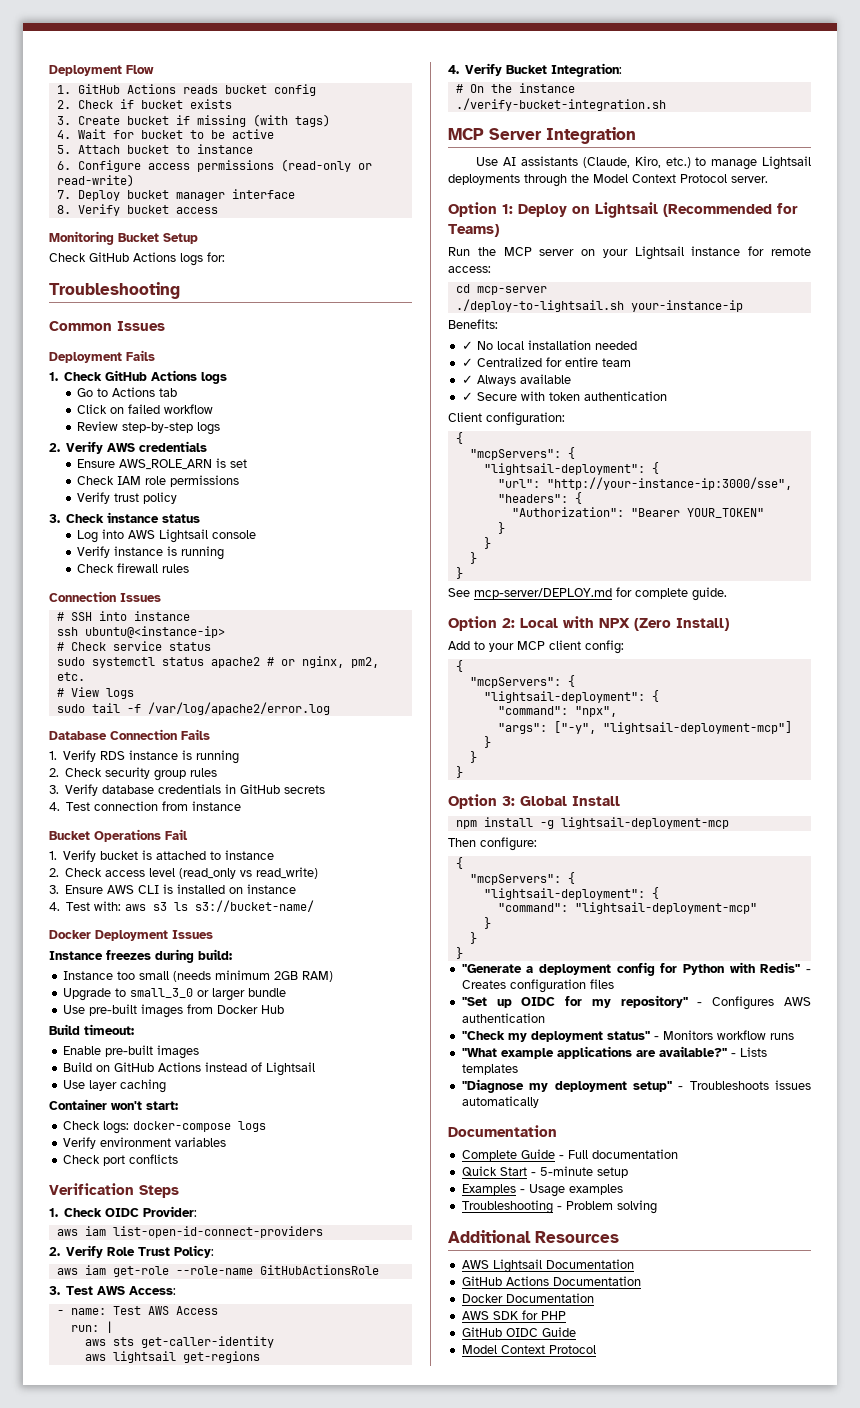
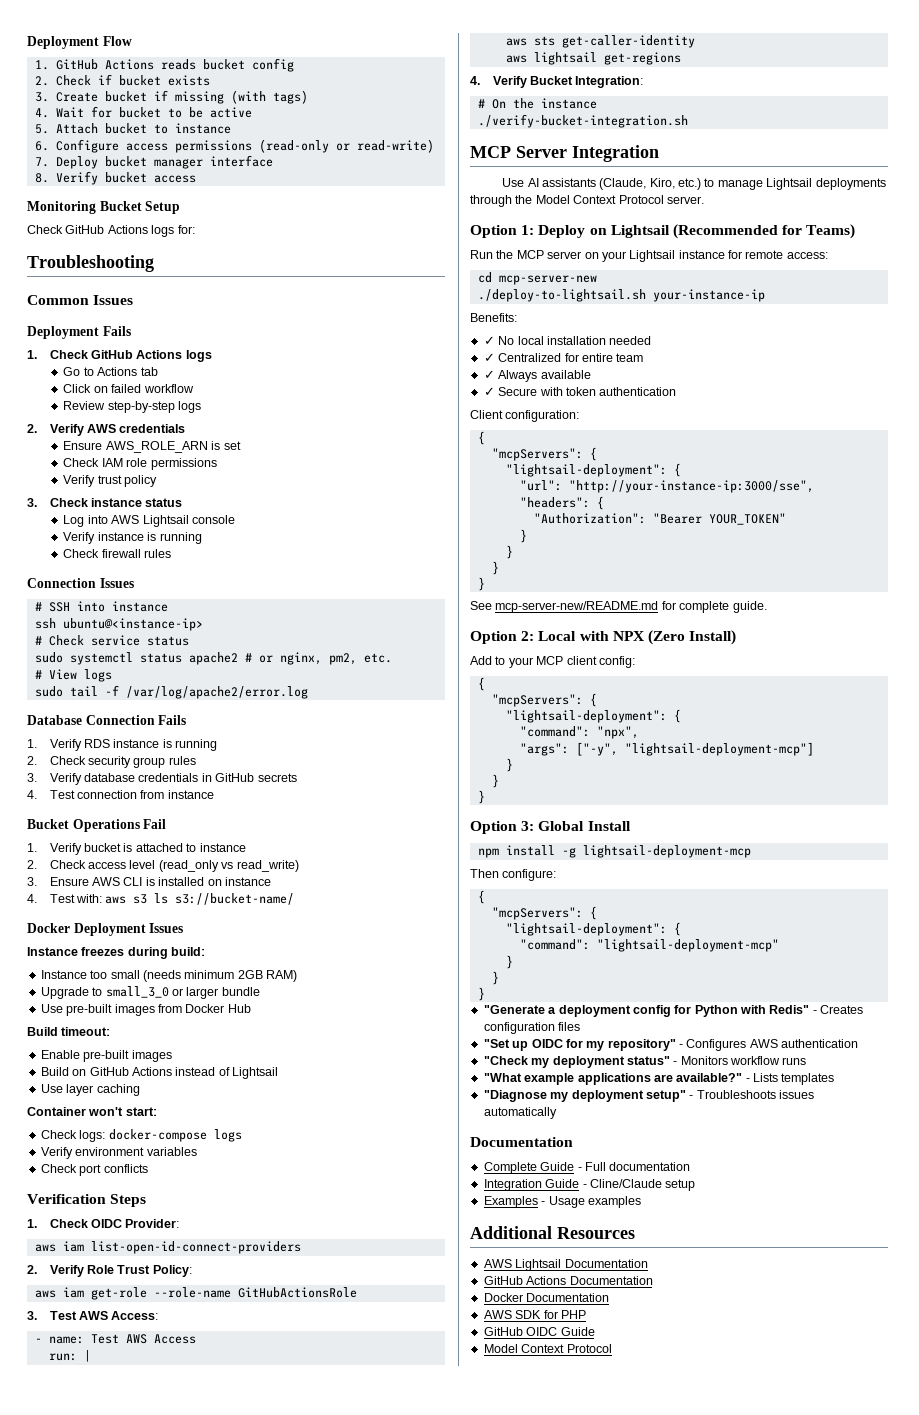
- cd mcp-server
+ cd mcp-server-new
- See mcp-server/DEPLOY.md for complete guide.
+ See mcp-server-new/README.md for complete guide.
- Quick Start - 5-minute setup
+ Integration Guide - Cline/Claude setup
- Troubleshooting - Problem solving

